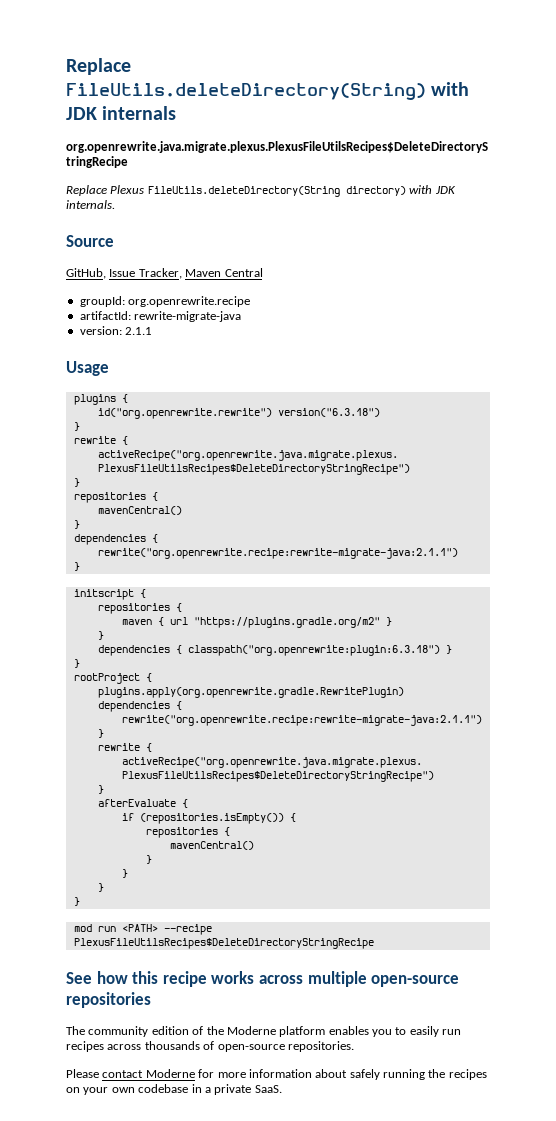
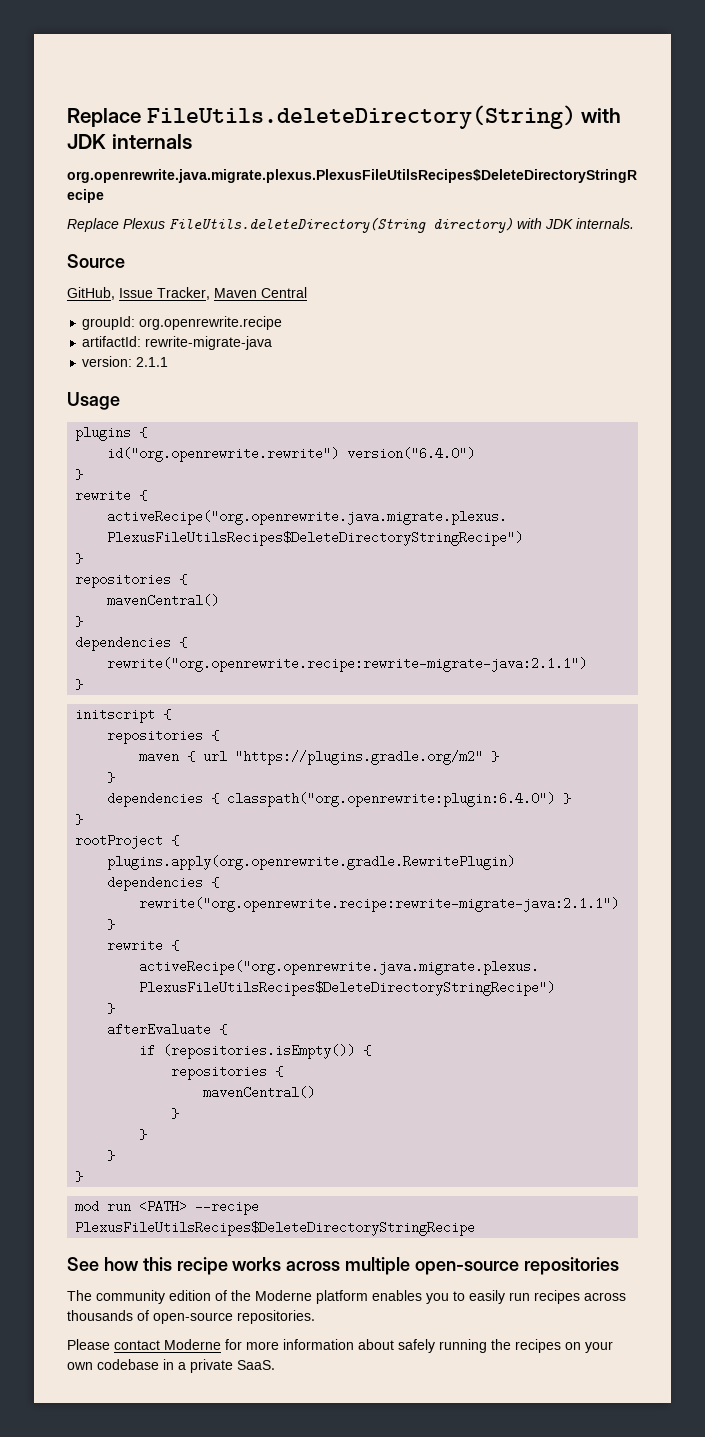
- id("org.openrewrite.rewrite") version("6.3.18")
+ id("org.openrewrite.rewrite") version("6.4.0")
- dependencies { classpath("org.openrewrite:plugin:6.3.18") }
+ dependencies { classpath("org.openrewrite:plugin:6.4.0") }

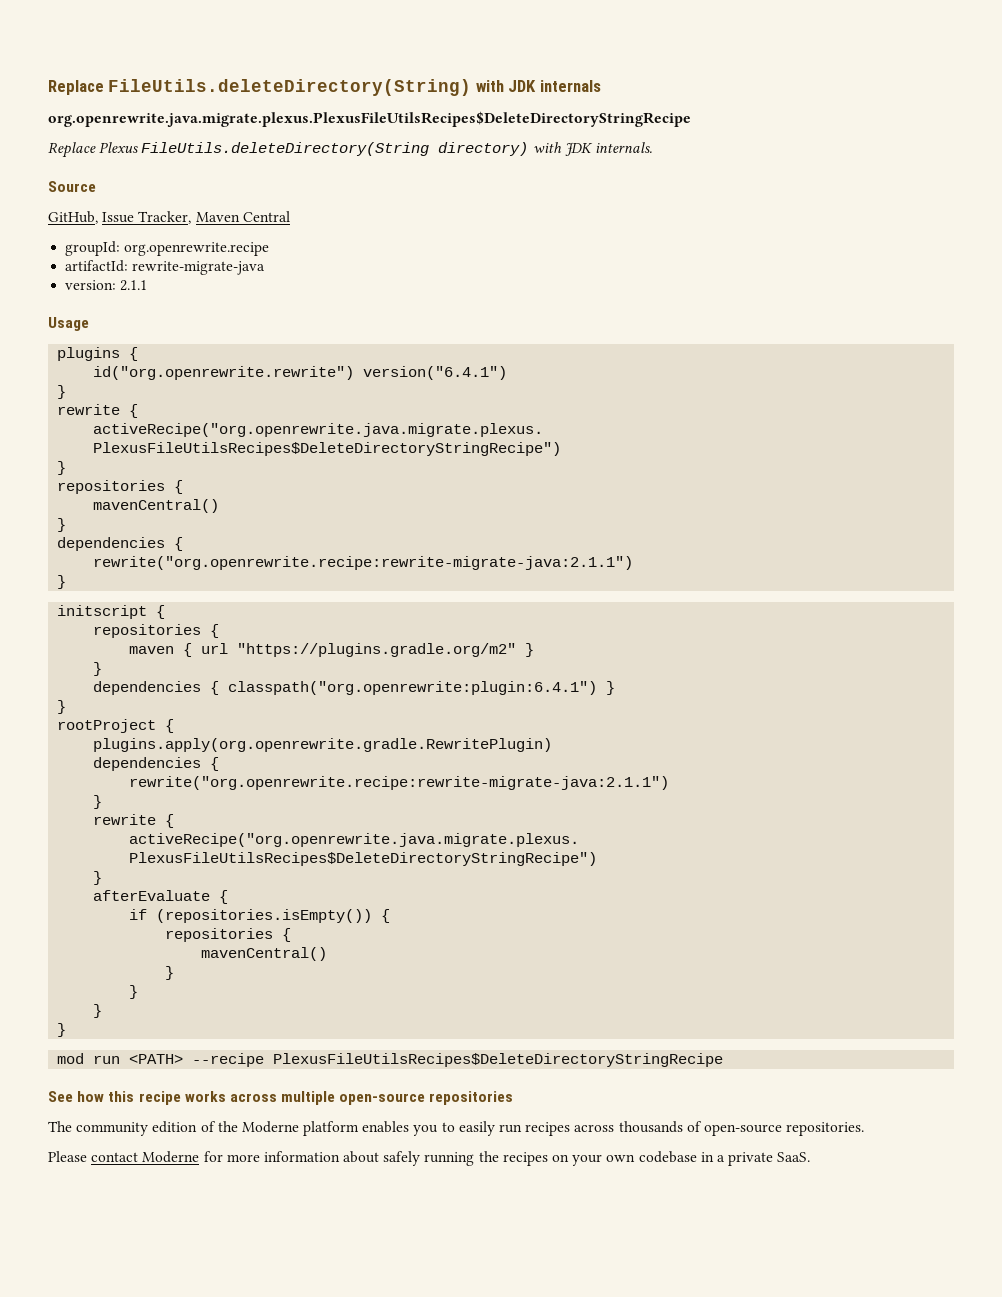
- id("org.openrewrite.rewrite") version("6.4.0")
+ id("org.openrewrite.rewrite") version("6.4.1")
- dependencies { classpath("org.openrewrite:plugin:6.4.0") }
+ dependencies { classpath("org.openrewrite:plugin:6.4.1") }

